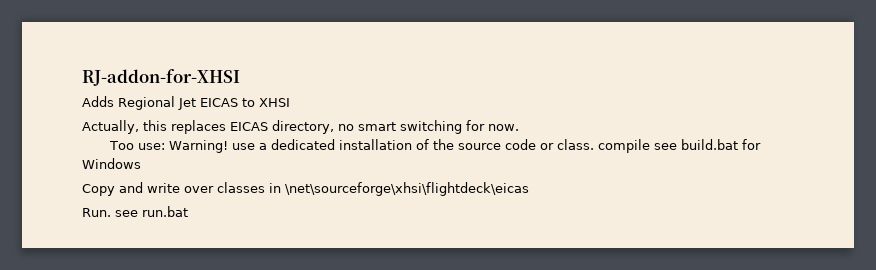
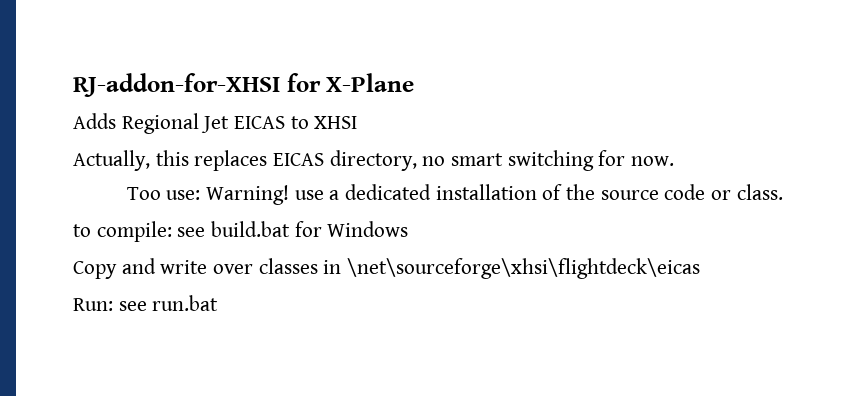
- RJ-addon-for-XHSI
+ RJ-addon-for-XHSI for X-Plane
- Too use: Warning! use a dedicated installation of the source code or class. compile see build.bat for Windows
+ Too use: Warning! use a dedicated installation of the source code or class.
+ to compile: see build.bat for Windows
- Run. see run.bat
+ Run: see run.bat

